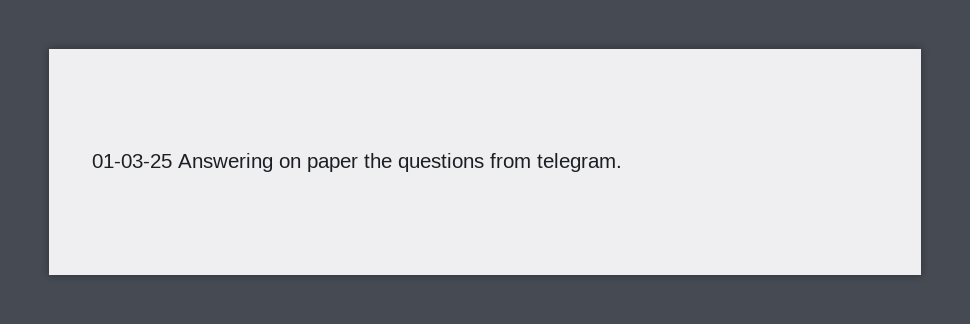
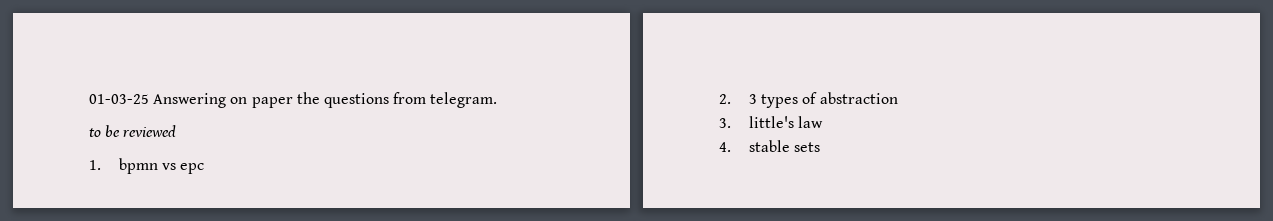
+ to be reviewed
+ 1. bpmn vs epc
+ 2. 3 types of abstraction
+ 3. little's law
+ 4. stable sets

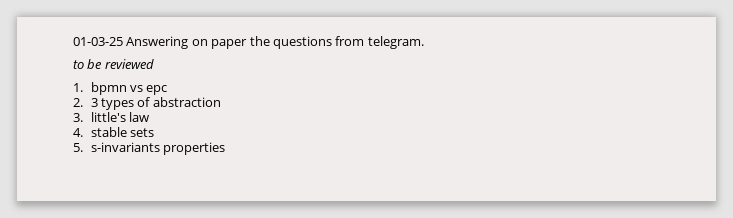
+ 5. s-invariants properties

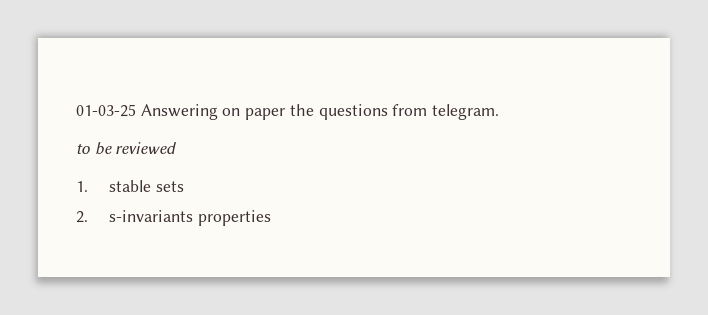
- 1. bpmn vs epc
- 2. 3 types of abstraction
- 3. little's law
- 4. stable sets
+ 1. stable sets
- 5. s-invariants properties
+ 2. s-invariants properties

